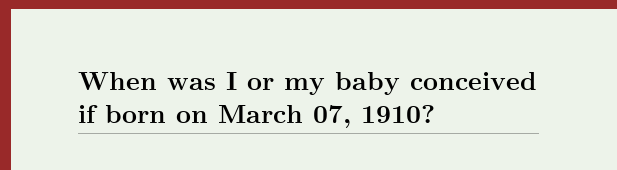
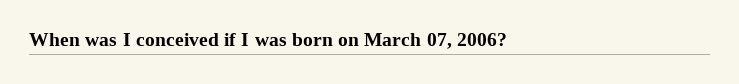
- When was I or my baby conceived if born on March 07, 1910?
+ When was I conceived if I was born on March 07, 2006?

